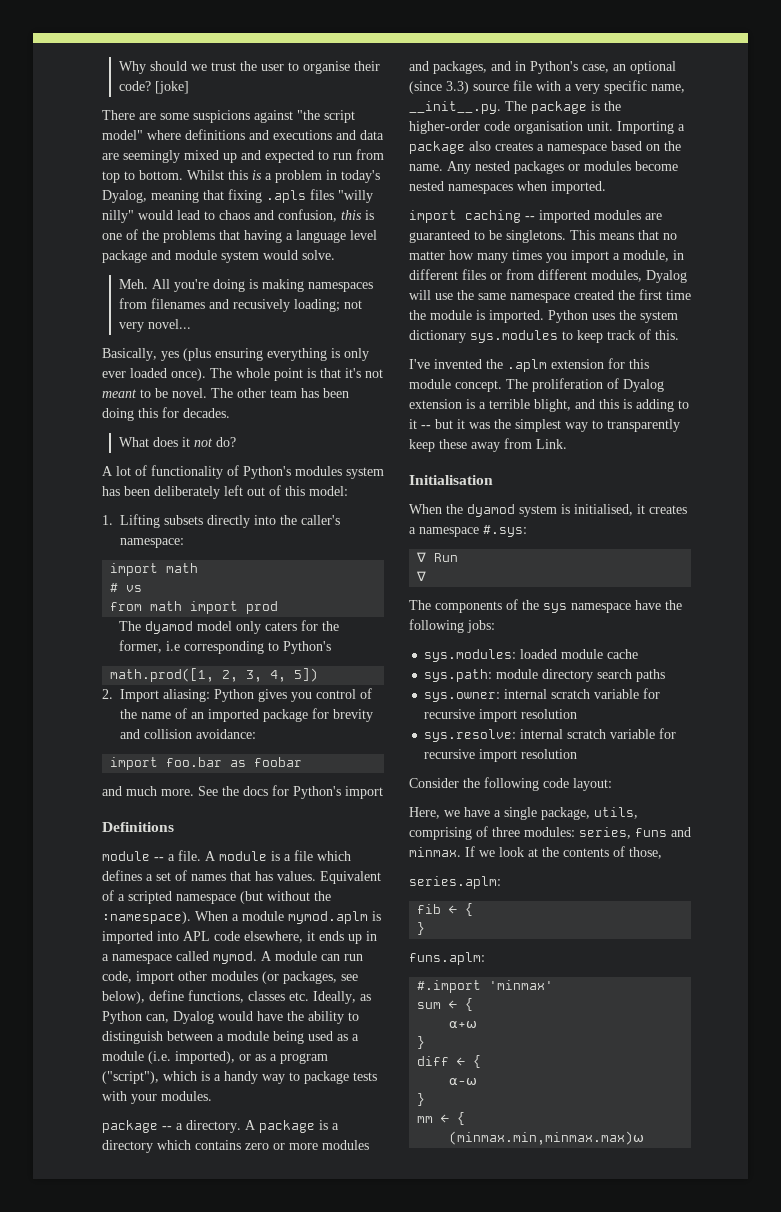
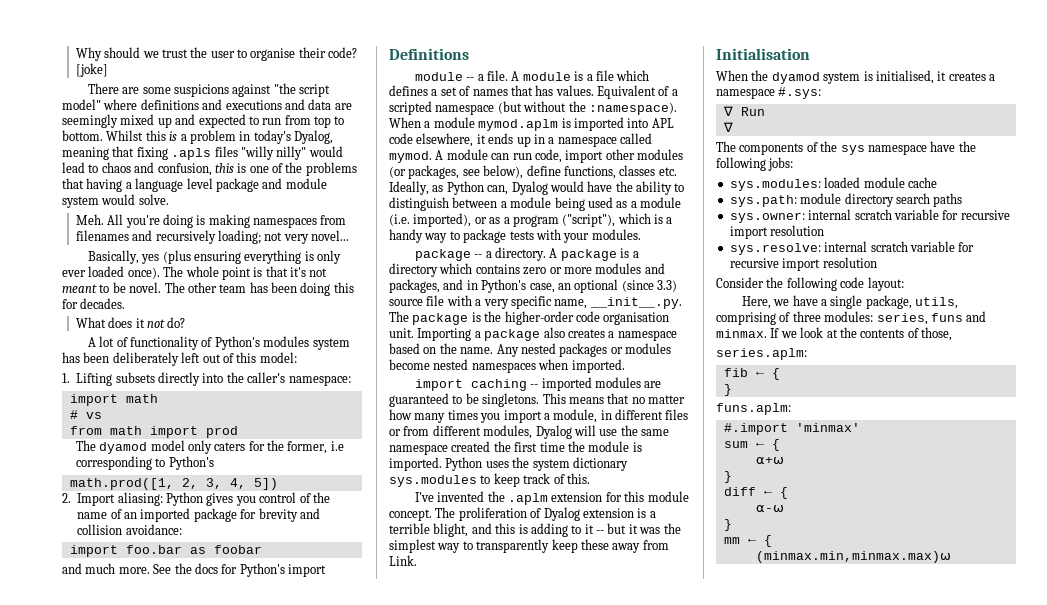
- Meh. All you're doing is making namespaces from filenames and recusively loading; not very novel...
+ Meh. All you're doing is making namespaces from filenames and recursively loading; not very novel...

